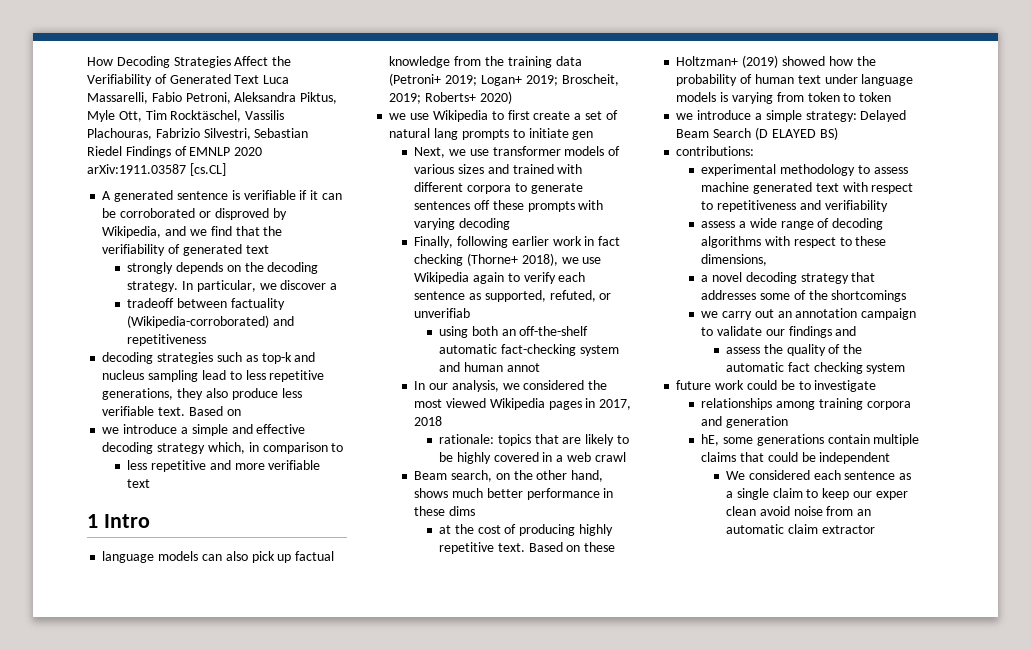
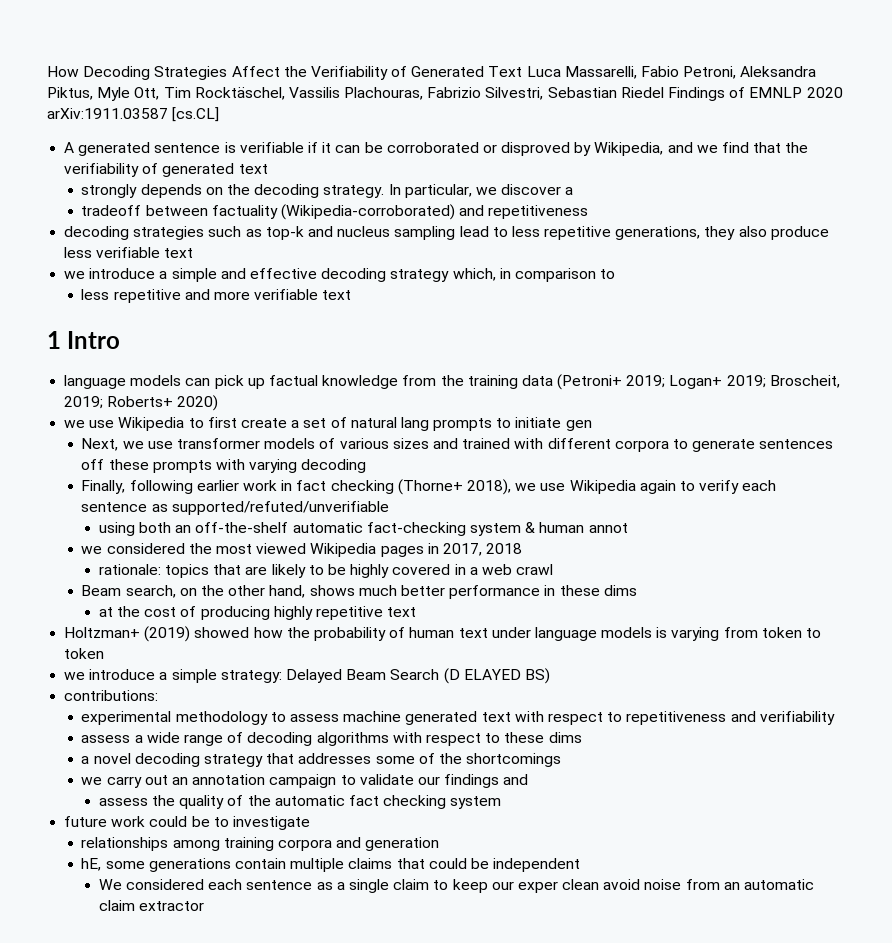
- decoding strategies such as top-k and nucleus sampling lead to less repetitive generations, they also produce less verifiable text. Based on
+ decoding strategies such as top-k and nucleus sampling lead to less repetitive generations, they also produce less verifiable text
- language models can also pick up factual knowledge from the training data (Petroni+ 2019; Logan+ 2019; Broscheit, 2019; Roberts+ 2020)
+ language models can pick up factual knowledge from the training data (Petroni+ 2019; Logan+ 2019; Broscheit, 2019; Roberts+ 2020)
- Finally, following earlier work in fact checking (Thorne+ 2018), we use Wikipedia again to verify each sentence as supported, refuted, or unverifiab
+ Finally, following earlier work in fact checking (Thorne+ 2018), we use Wikipedia again to verify each sentence as supported/refuted/unverifiable
- using both an off-the-shelf automatic fact-checking system and human annot
+ using both an off-the-shelf automatic fact-checking system & human annot
- In our analysis, we considered the most viewed Wikipedia pages in 2017, 2018
+ we considered the most viewed Wikipedia pages in 2017, 2018
- at the cost of producing highly repetitive text. Based on these
+ at the cost of producing highly repetitive text
- assess a wide range of decoding algorithms with respect to these dimensions,
+ assess a wide range of decoding algorithms with respect to these dims

